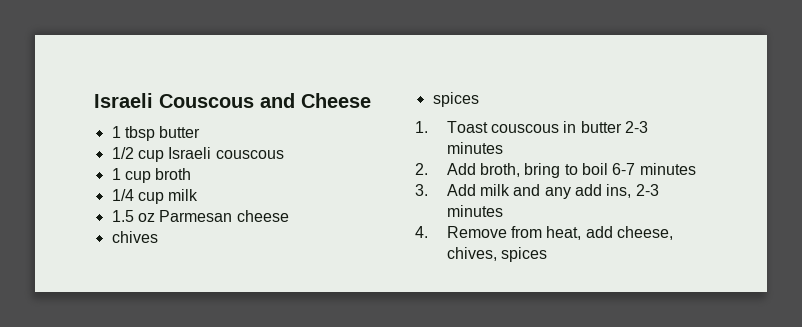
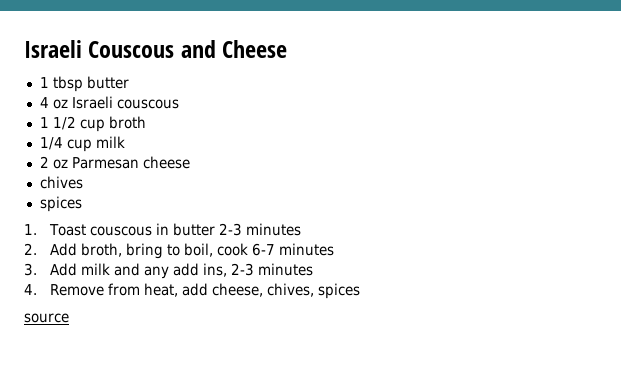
- 1/2 cup Israeli couscous
+ 4 oz Israeli couscous
- 1 cup broth
+ 1 1/2 cup broth
- 1.5 oz Parmesan cheese
+ 2 oz Parmesan cheese
- 2. Add broth, bring to boil 6-7 minutes
+ 2. Add broth, bring to boil, cook 6-7 minutes
+ source

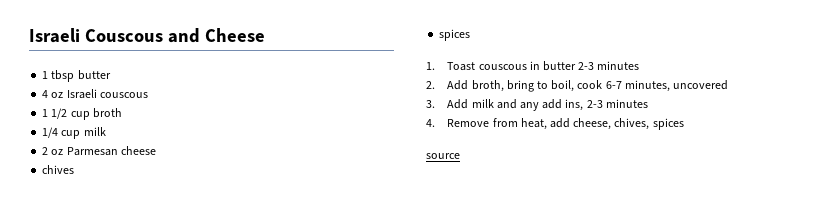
- 2. Add broth, bring to boil, cook 6-7 minutes
+ 2. Add broth, bring to boil, cook 6-7 minutes, uncovered

